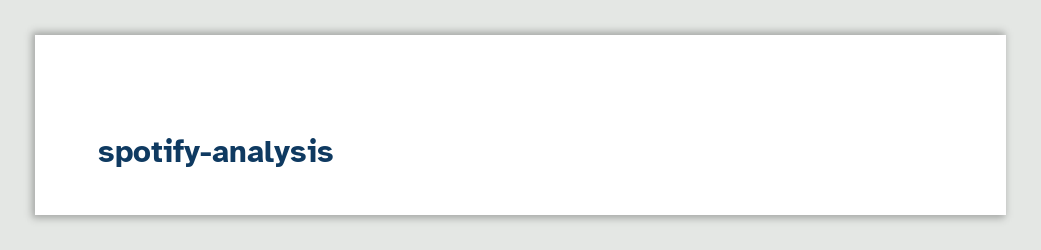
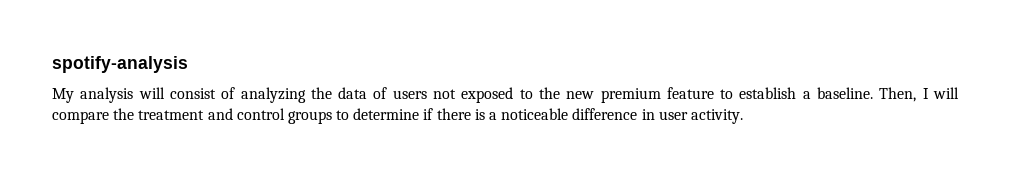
+ My analysis will consist of analyzing the data of users not exposed to the new premium feature to establish a baseline. Then, I will compare the treatment and control groups to determine if there is a noticeable difference in user activity.

